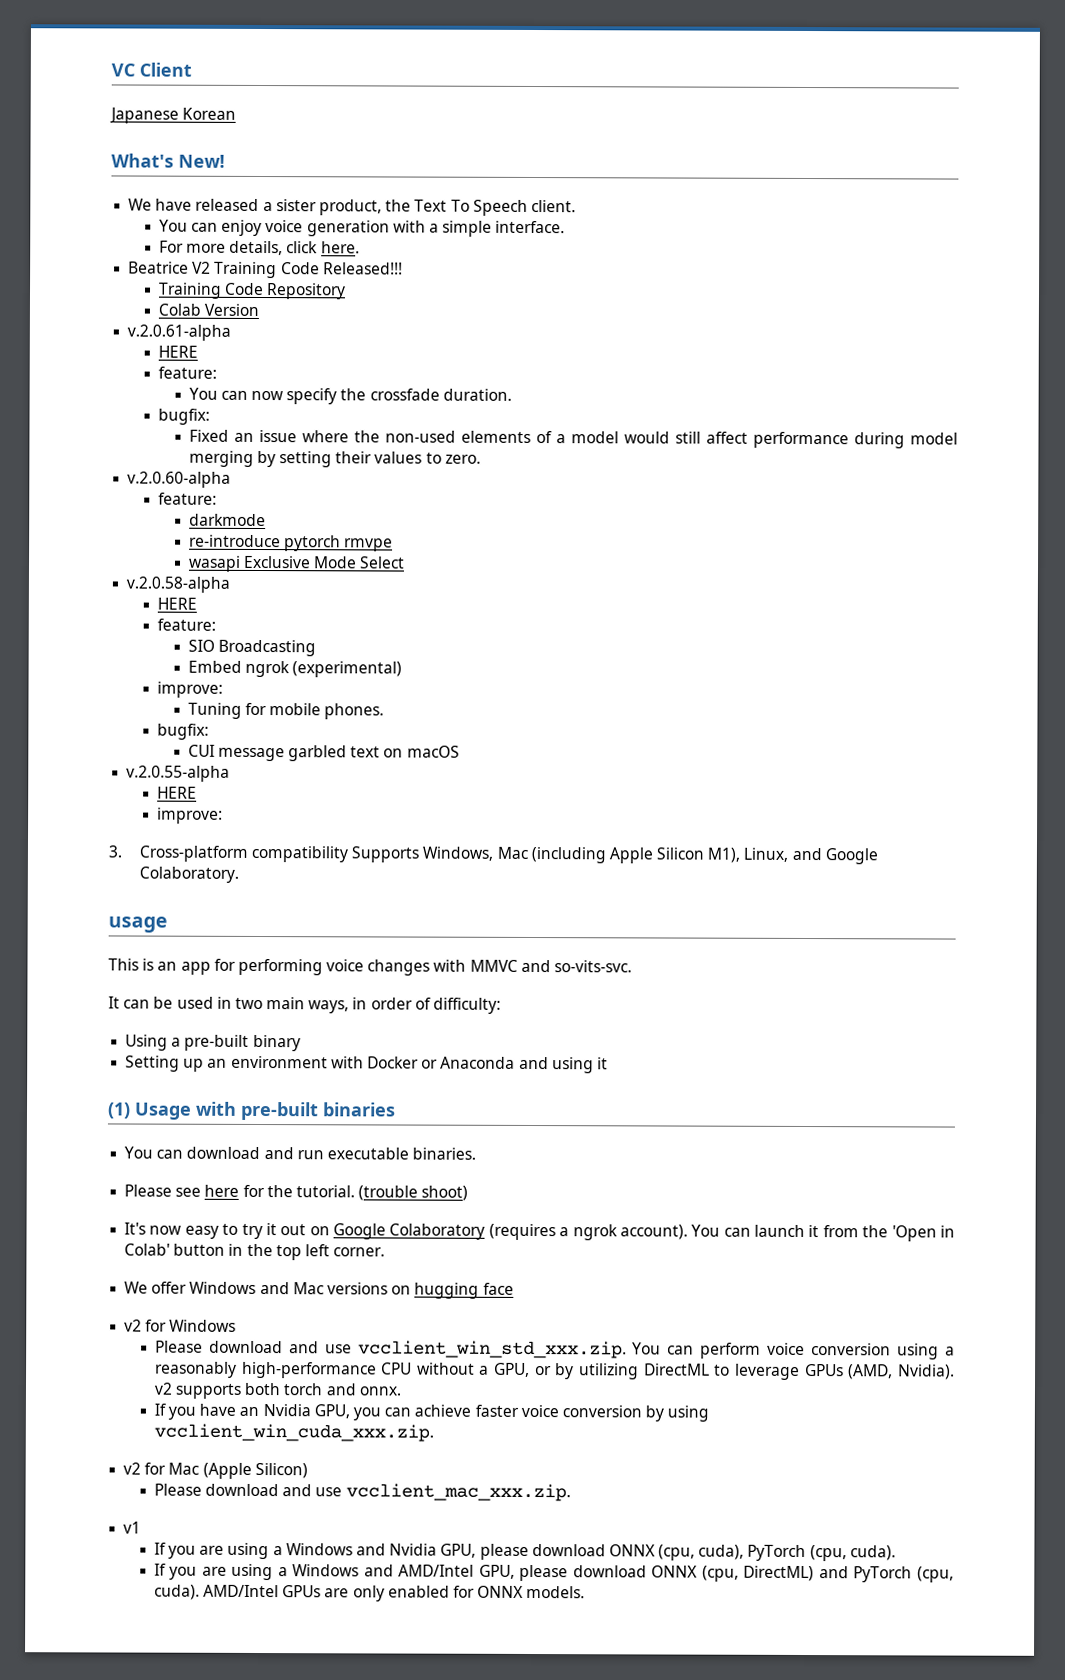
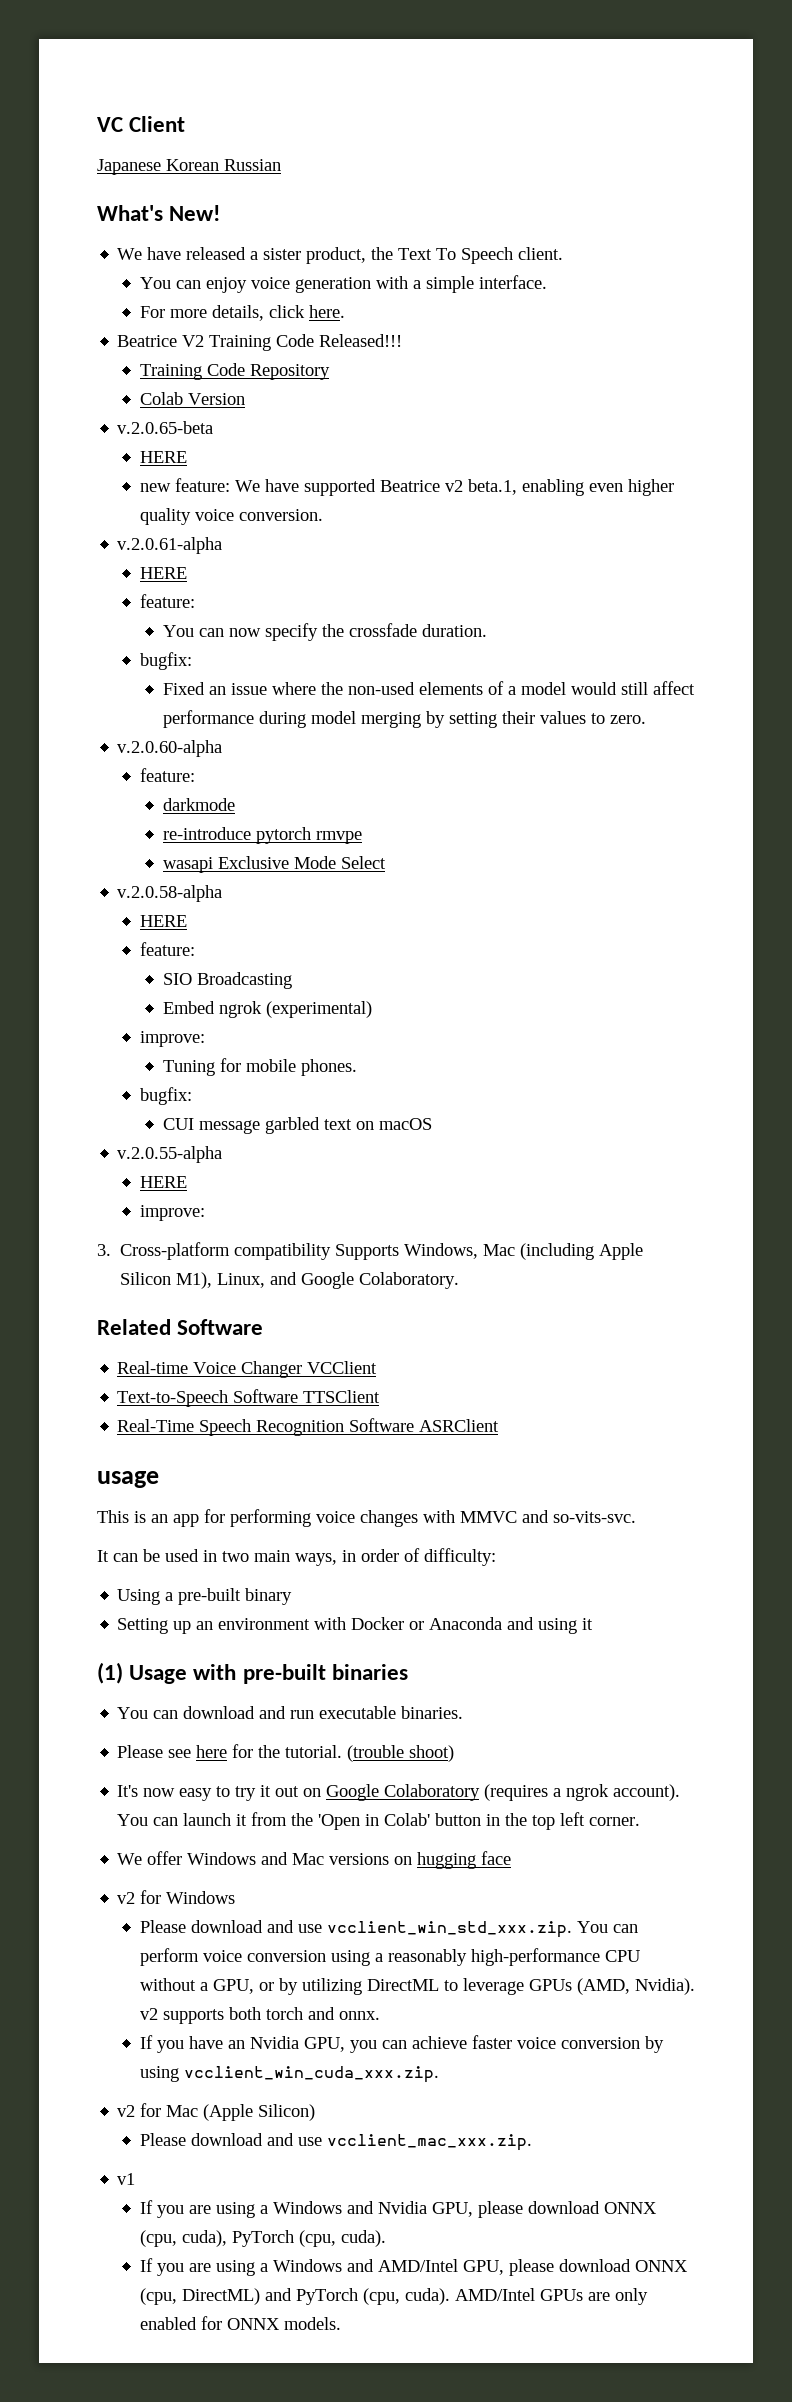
- Japanese Korean
+ Japanese Korean Russian
+ v.2.0.65-beta
+ HERE
+ new feature: We have supported Beatrice v2 beta.1, enabling even higher quality voice conversion.
+ Related Software
+ Real-time Voice Changer VCClient
+ Text-to-Speech Software TTSClient
+ Real-Time Speech Recognition Software ASRClient

